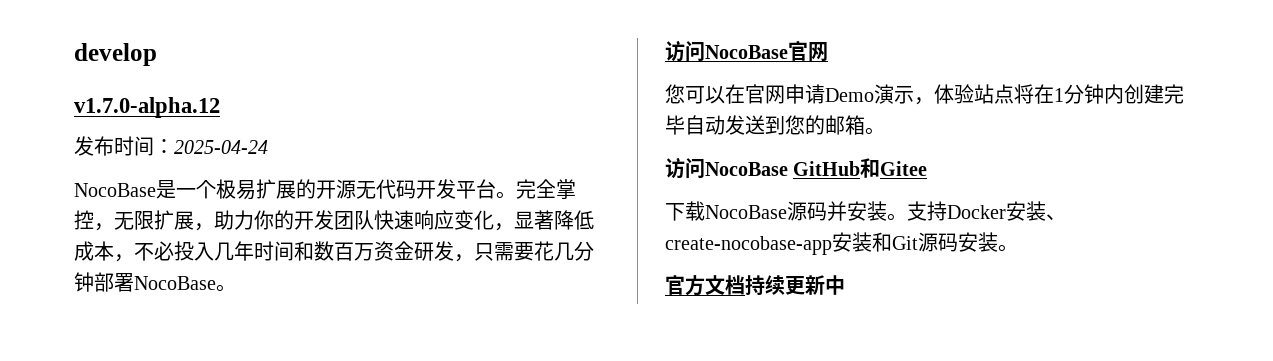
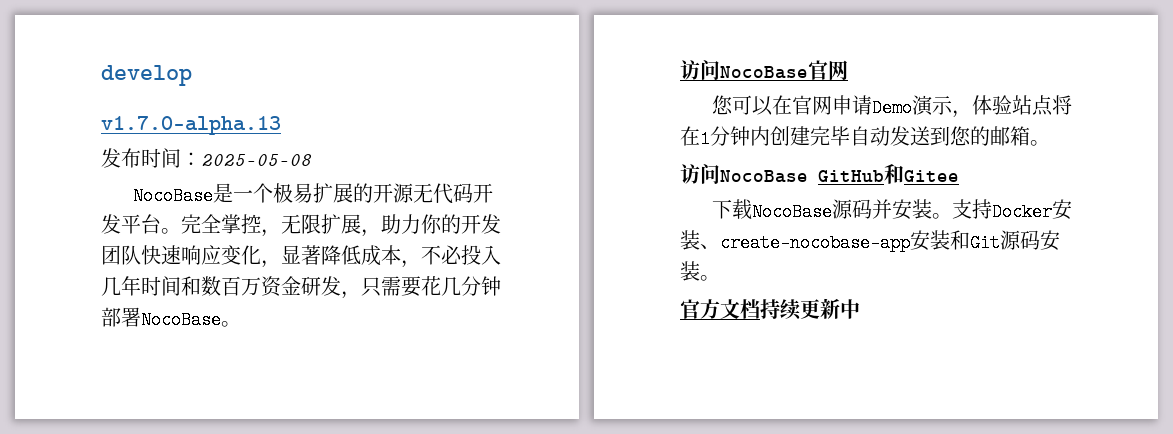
- v1.7.0-alpha.12
+ v1.7.0-alpha.13
- 发布时间：2025-04-24
+ 发布时间：2025-05-08

